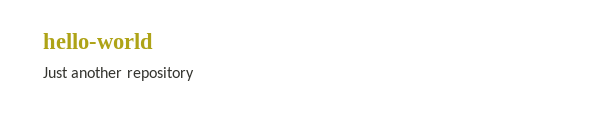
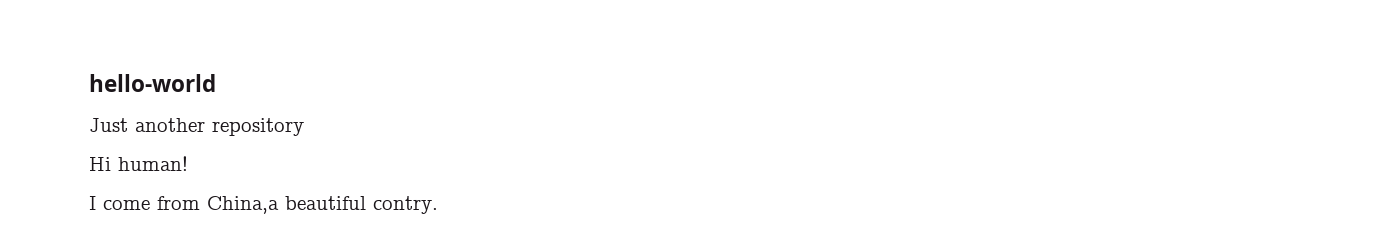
+ Hi human!
+ I come from China,a beautiful contry.

